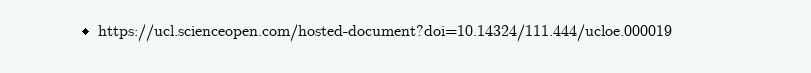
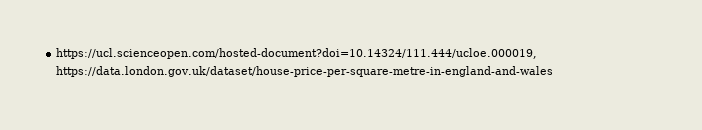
- https://ucl.scienceopen.com/hosted-document?doi=10.14324/111.444/ucloe.000019
+ https://ucl.scienceopen.com/hosted-document?doi=10.14324/111.444/ucloe.000019, https://data.london.gov.uk/dataset/house-price-per-square-metre-in-england-and-wales

